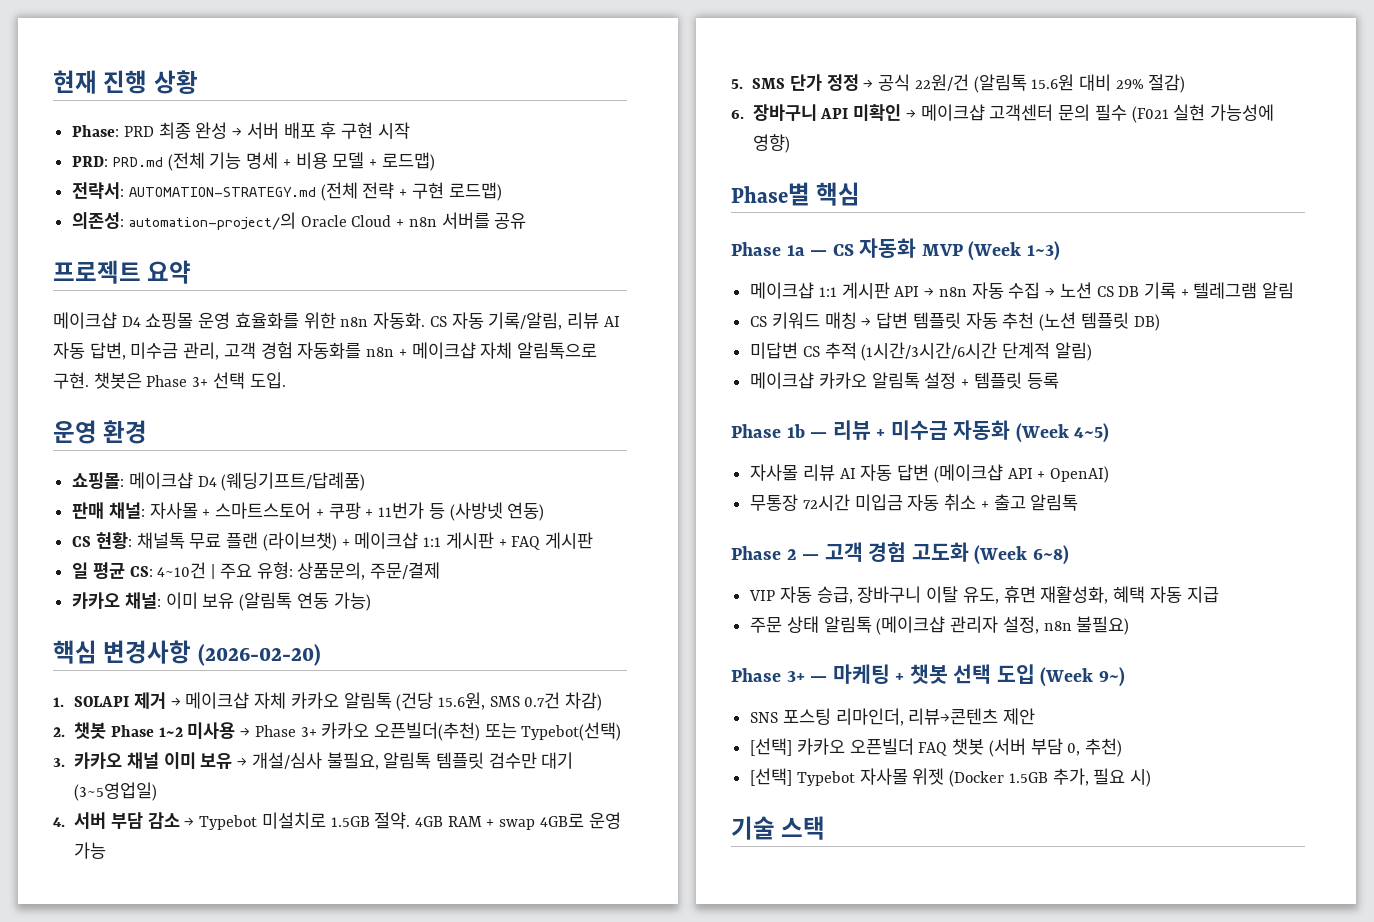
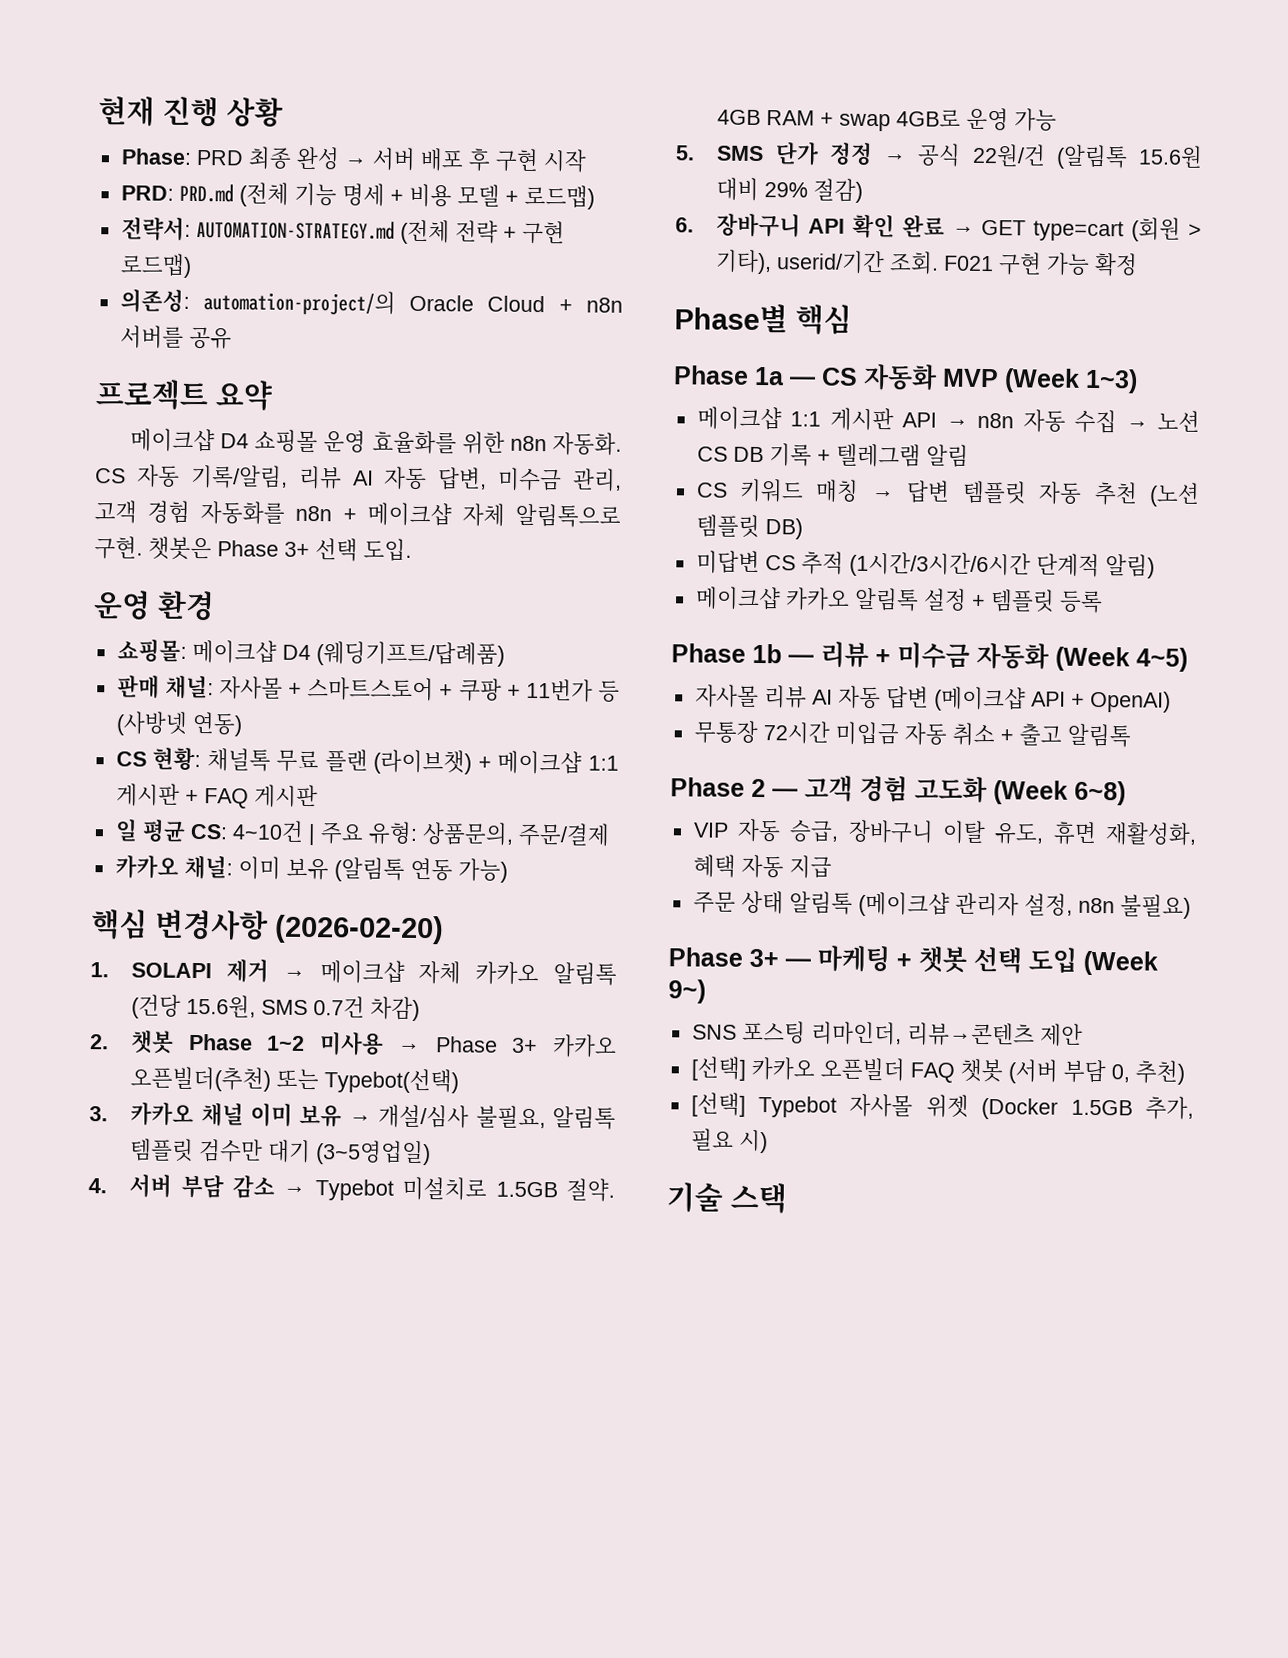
- 6. 장바구니 API 미확인 → 메이크샵 고객센터 문의 필수 (F021 실현 가능성에 영향)
+ 6. 장바구니 API 확인 완료 → GET type=cart (회원 > 기타), userid/기간 조회. F021 구현 가능 확정

